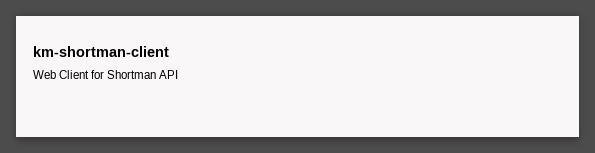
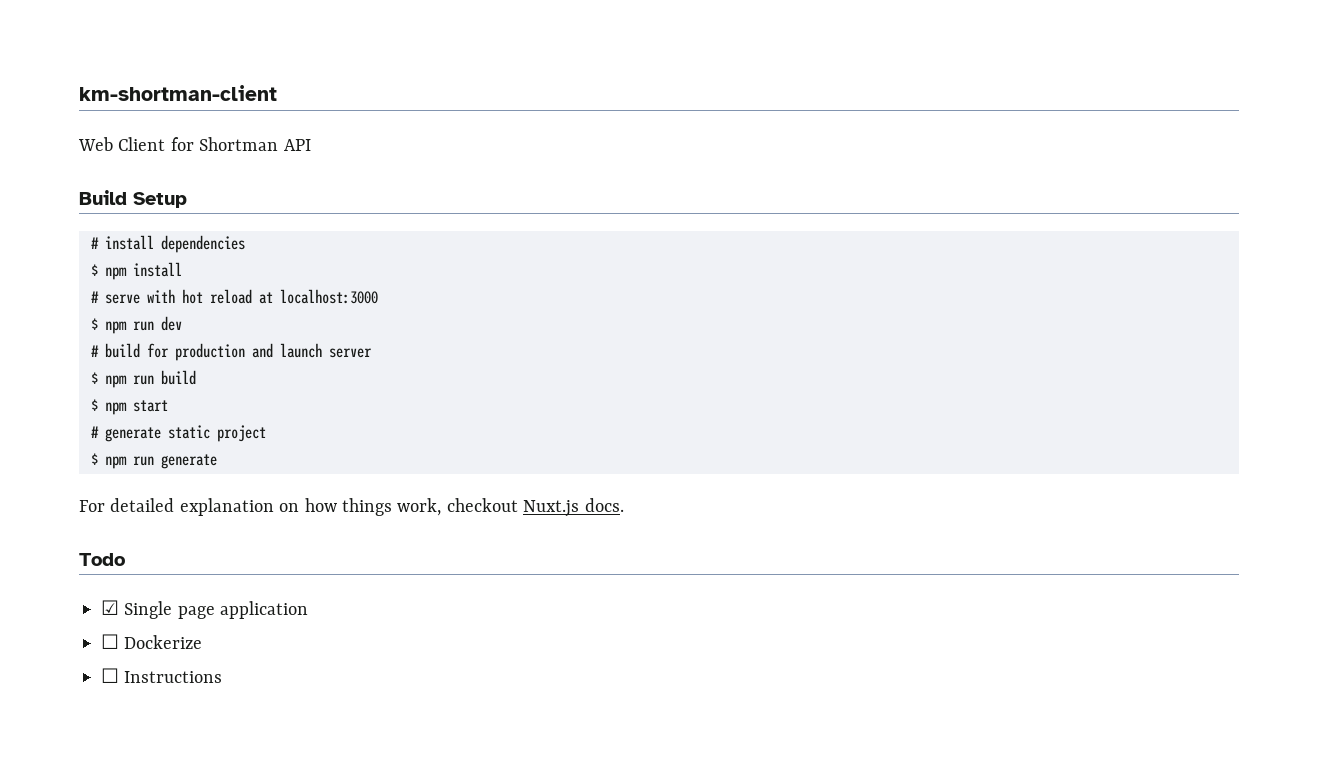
+ Build Setup
+ # install dependencies
+ $ npm install
+ # serve with hot reload at localhost:3000
+ $ npm run dev
+ # build for production and launch server
+ $ npm run build
+ $ npm start
+ # generate static project
+ $ npm run generate
+ For detailed explanation on how things work, checkout Nuxt.js docs.
+ Todo
+ ☑ Single page application
+ ☐ Dockerize
+ ☐ Instructions

